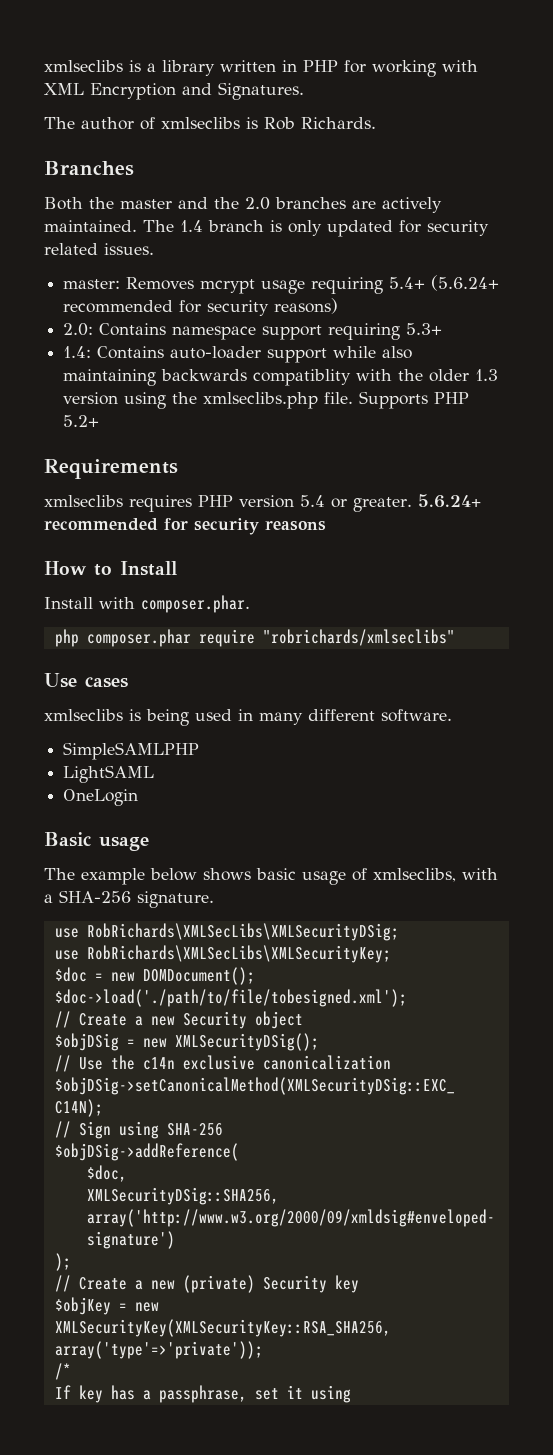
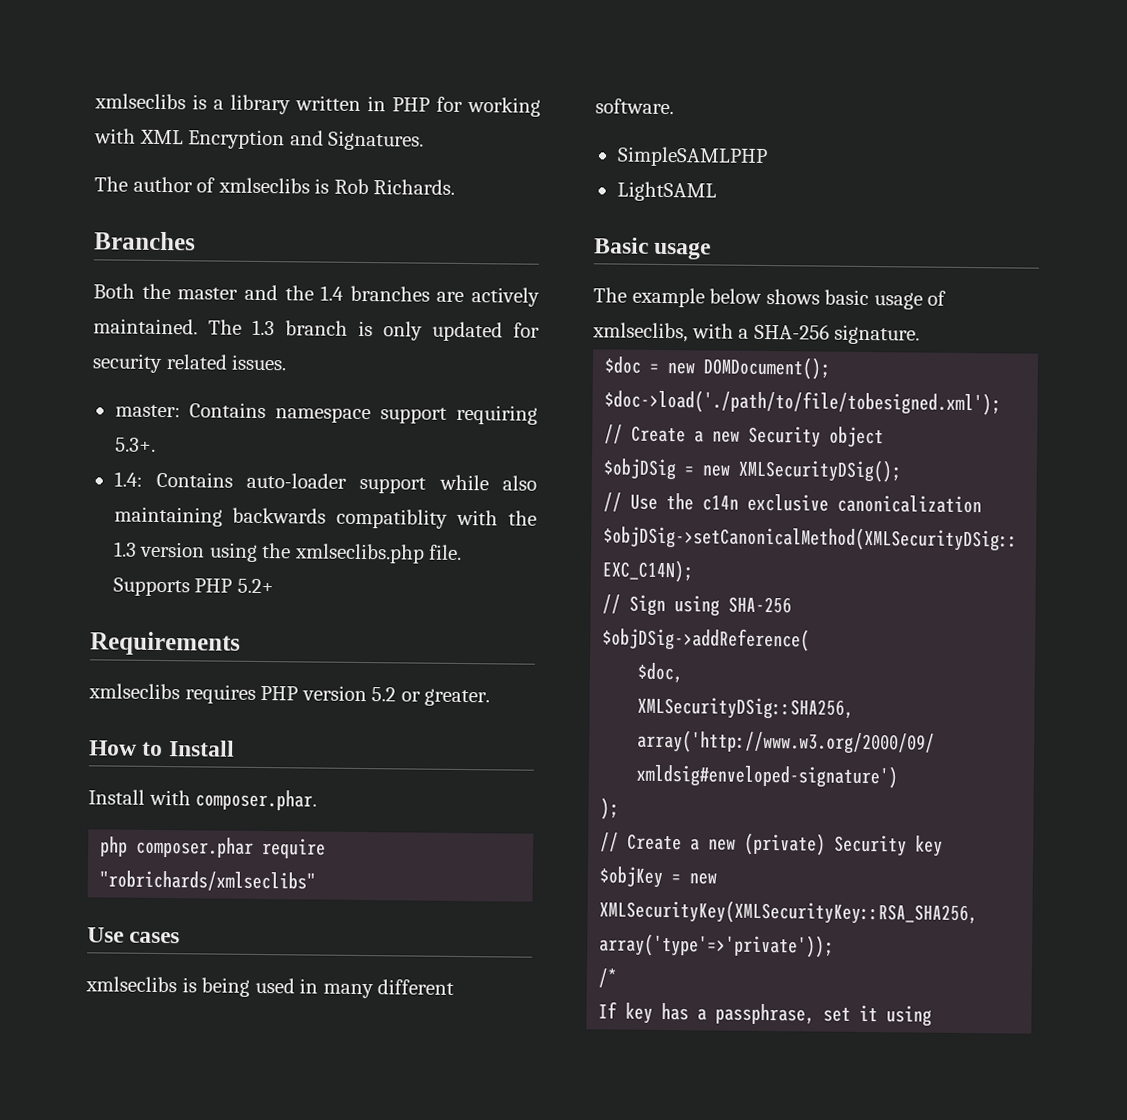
- Both the master and the 2.0 branches are actively maintained.
+ Both the master and the 1.4 branches are actively maintained.
- The 1.4 branch is only updated for security related issues.
+ The 1.3 branch is only updated for security related issues.
- master: Removes mcrypt usage requiring 5.4+ (5.6.24+ recommended for security reasons)
- 2.0: Contains namespace support requiring 5.3+
+ master: Contains namespace support requiring 5.3+.
- 1.4: Contains auto-loader support while also maintaining backwards compatiblity with the older 1.3 version using the xmlseclibs.php file.
+ 1.4: Contains auto-loader support while also maintaining backwards compatiblity with the 1.3 version using the xmlseclibs.php file.
- xmlseclibs requires PHP version 5.4 or greater. 5.6.24+ recommended for security reasons
+ xmlseclibs requires PHP version 5.2 or greater.
- OneLogin
- use RobRichards\XMLSecLibs\XMLSecurityDSig;
- use RobRichards\XMLSecLibs\XMLSecurityKey;

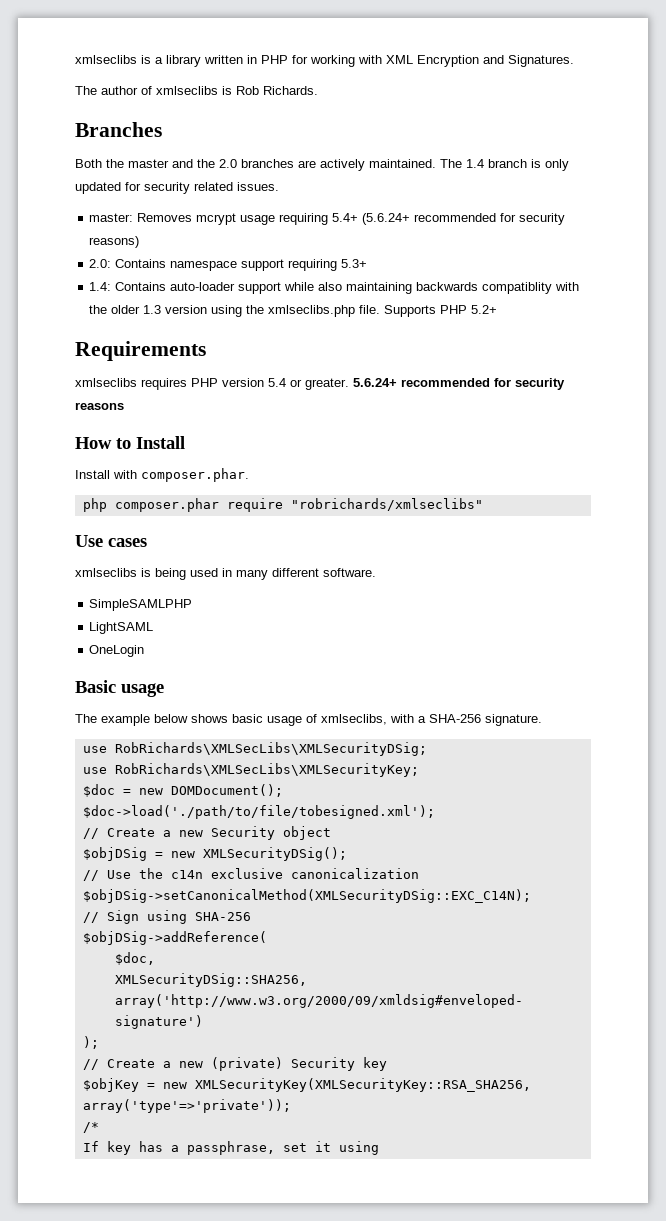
- Both the master and the 1.4 branches are actively maintained.
+ Both the master and the 2.0 branches are actively maintained.
- The 1.3 branch is only updated for security related issues.
+ The 1.4 branch is only updated for security related issues.
- master: Contains namespace support requiring 5.3+.
+ master: Removes mcrypt usage requiring 5.4+ (5.6.24+ recommended for security reasons)
+ 2.0: Contains namespace support requiring 5.3+
- 1.4: Contains auto-loader support while also maintaining backwards compatiblity with the 1.3 version using the xmlseclibs.php file.
+ 1.4: Contains auto-loader support while also maintaining backwards compatiblity with the older 1.3 version using the xmlseclibs.php file.
- xmlseclibs requires PHP version 5.2 or greater.
+ xmlseclibs requires PHP version 5.4 or greater. 5.6.24+ recommended for security reasons
+ OneLogin
+ use RobRichards\XMLSecLibs\XMLSecurityDSig;
+ use RobRichards\XMLSecLibs\XMLSecurityKey;

